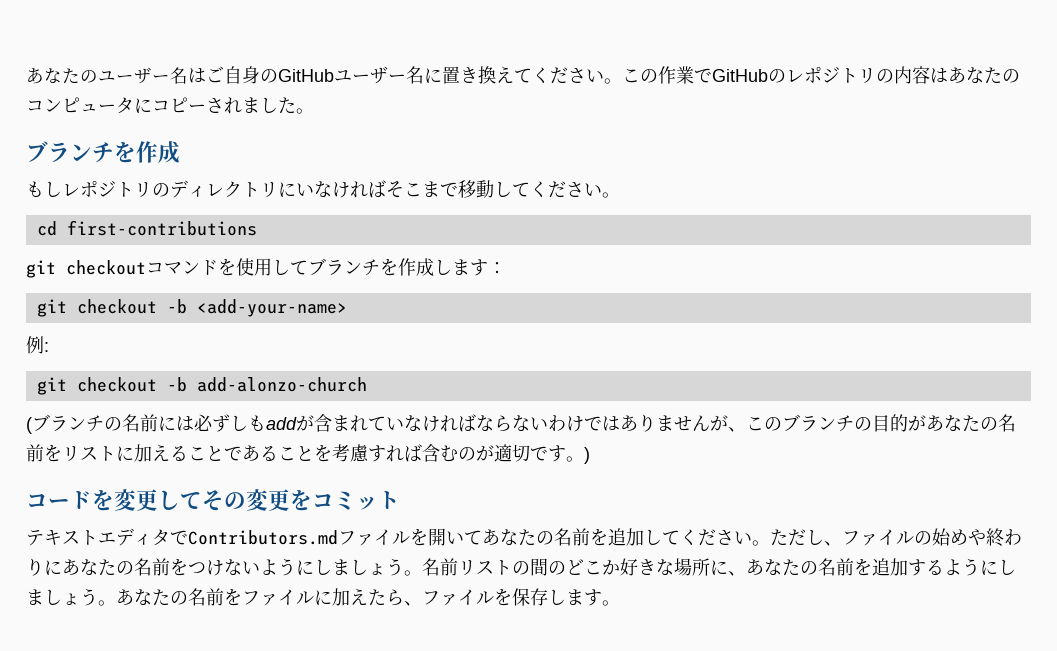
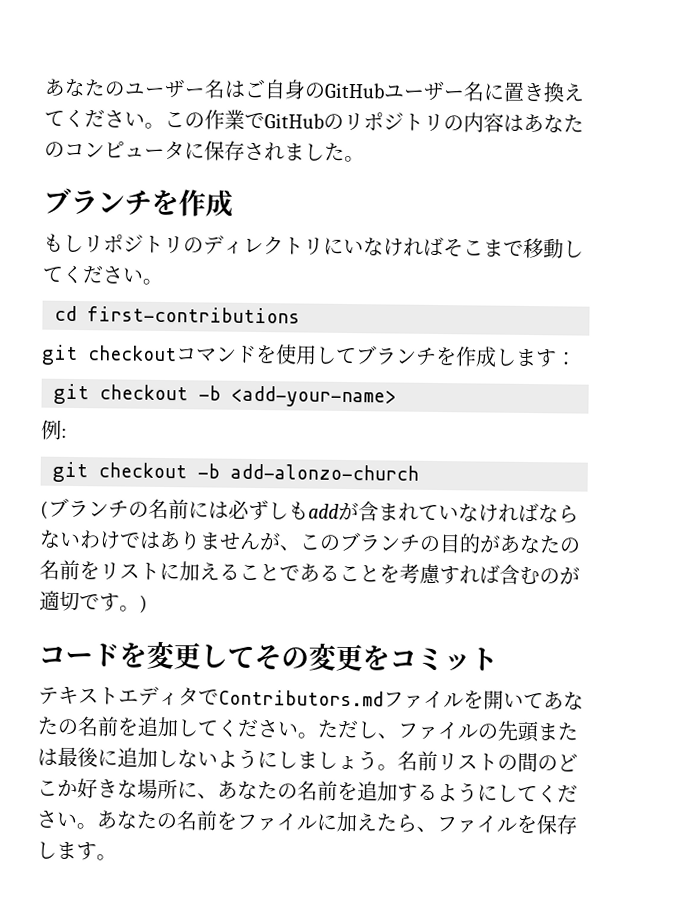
- この作業でGitHubのレポジトリの内容はあなたのコンピュータにコピーされました。
+ この作業でGitHubのリポジトリの内容はあなたのコンピュータに保存されました。
- もしレポジトリのディレクトリにいなければそこまで移動してください。
+ もしリポジトリのディレクトリにいなければそこまで移動してください。
- ただし、ファイルの始めや終わりにあなたの名前をつけないようにしましょう。
+ ただし、ファイルの先頭または最後に追加しないようにしましょう。
- 名前リストの間のどこか好きな場所に、あなたの名前を追加するようにしましょう。
+ 名前リストの間のどこか好きな場所に、あなたの名前を追加するようにしてください。

